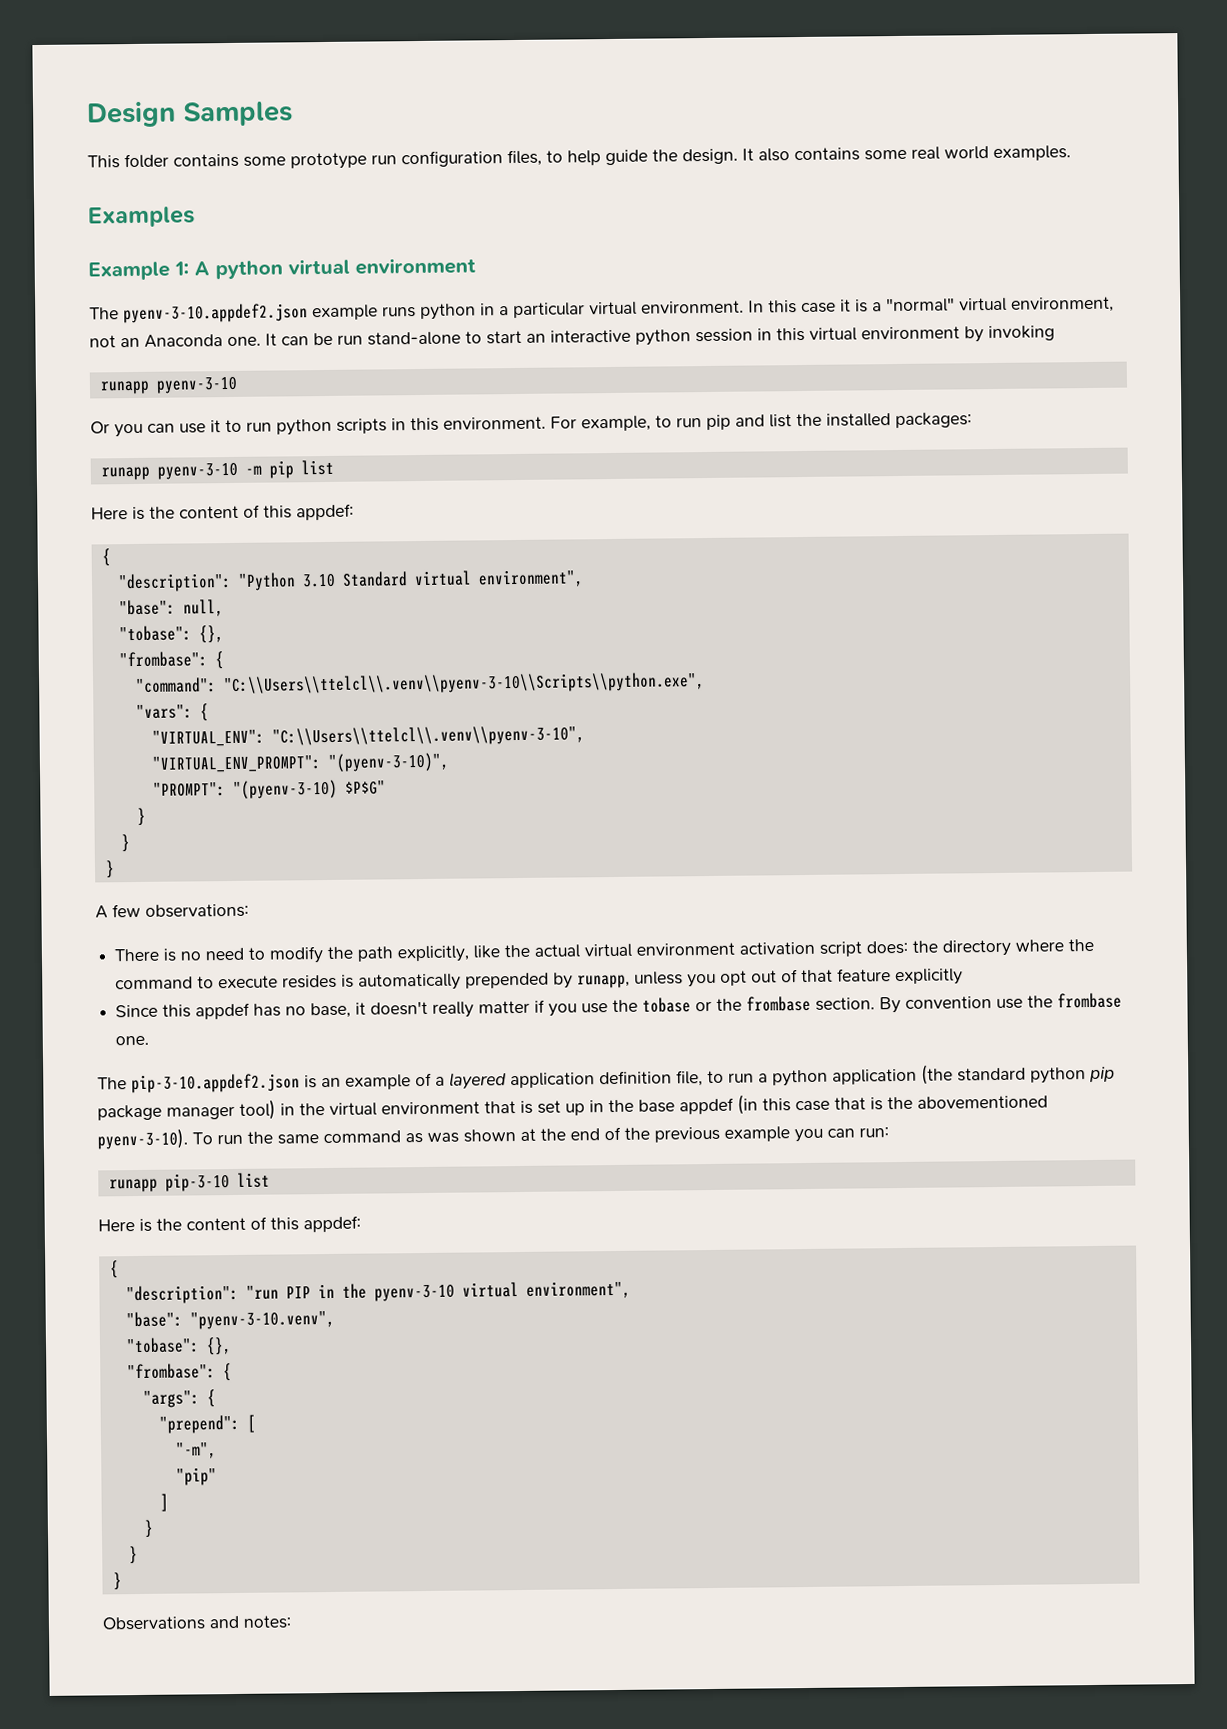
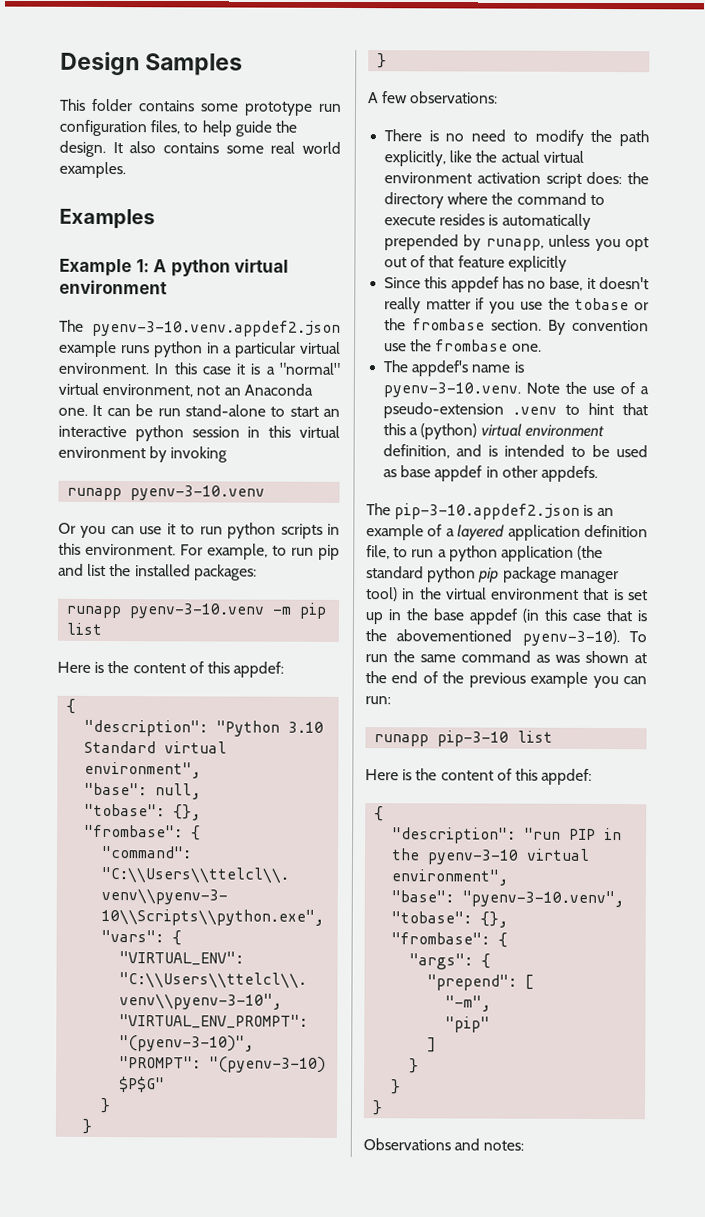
- The pyenv-3-10.appdef2.json example runs python in a particular virtual environment.
+ The pyenv-3-10.venv.appdef2.json example runs python in a particular virtual environment.
  It can be run stand-alone to start an interactive python session in this virtual environment by invoking
- runapp pyenv-3-10
+ runapp pyenv-3-10.venv
- runapp pyenv-3-10 -m pip list
+ runapp pyenv-3-10.venv -m pip list
+ The appdef's name is pyenv-3-10.venv. Note the use of a pseudo-extension .venv to hint that this a (python) virtual environment definition, and is intended to be used as base appdef in other appdefs.

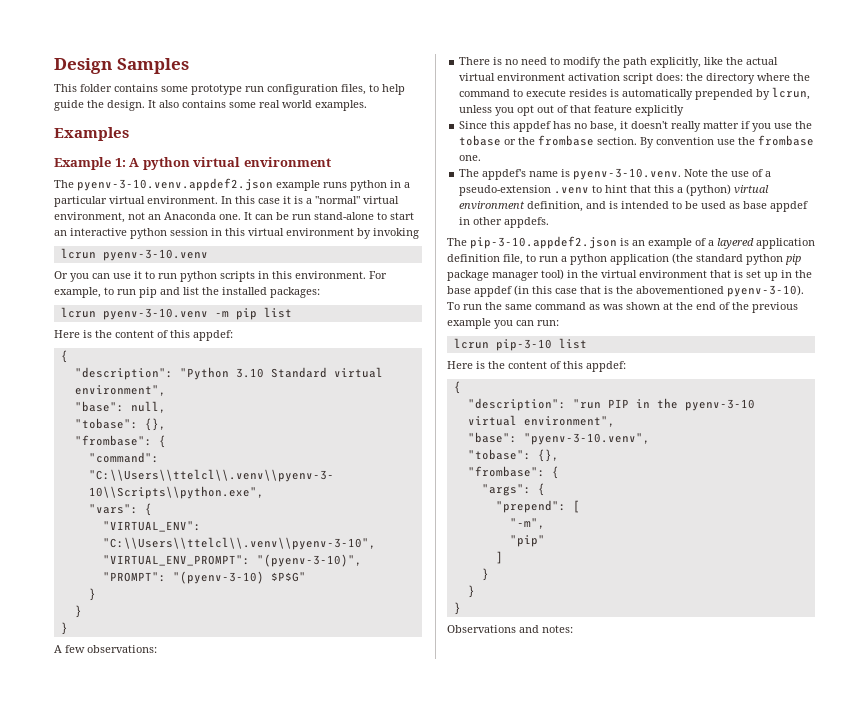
  It can be run stand-alone to start an interactive python session in this virtual environment by invoking
- runapp pyenv-3-10.venv
+ lcrun pyenv-3-10.venv
- runapp pyenv-3-10.venv -m pip list
+ lcrun pyenv-3-10.venv -m pip list
- There is no need to modify the path explicitly, like the actual virtual environment activation script does: the directory where the command to execute resides is automatically prepended by runapp, unless you opt out of that feature explicitly
+ There is no need to modify the path explicitly, like the actual virtual environment activation script does: the directory where the command to execute resides is automatically prepended by lcrun, unless you opt out of that feature explicitly
- runapp pip-3-10 list
+ lcrun pip-3-10 list

